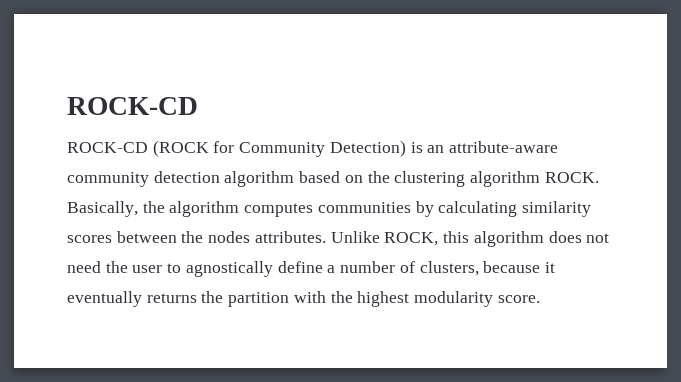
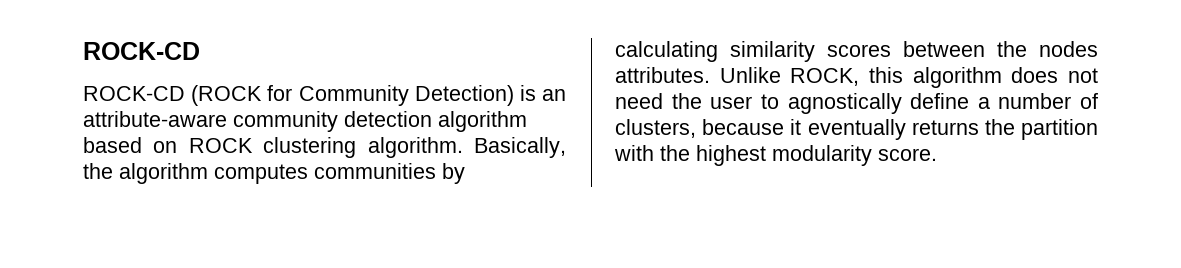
- ROCK-CD (ROCK for Community Detection) is an attribute-aware community detection algorithm based on the clustering algorithm ROCK.
+ ROCK-CD (ROCK for Community Detection) is an attribute-aware community detection algorithm based on ROCK clustering algorithm.

